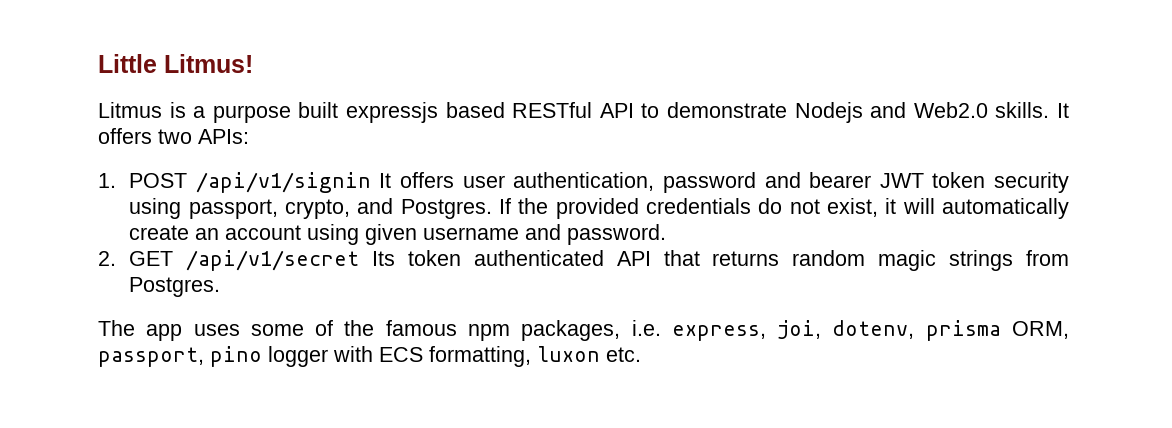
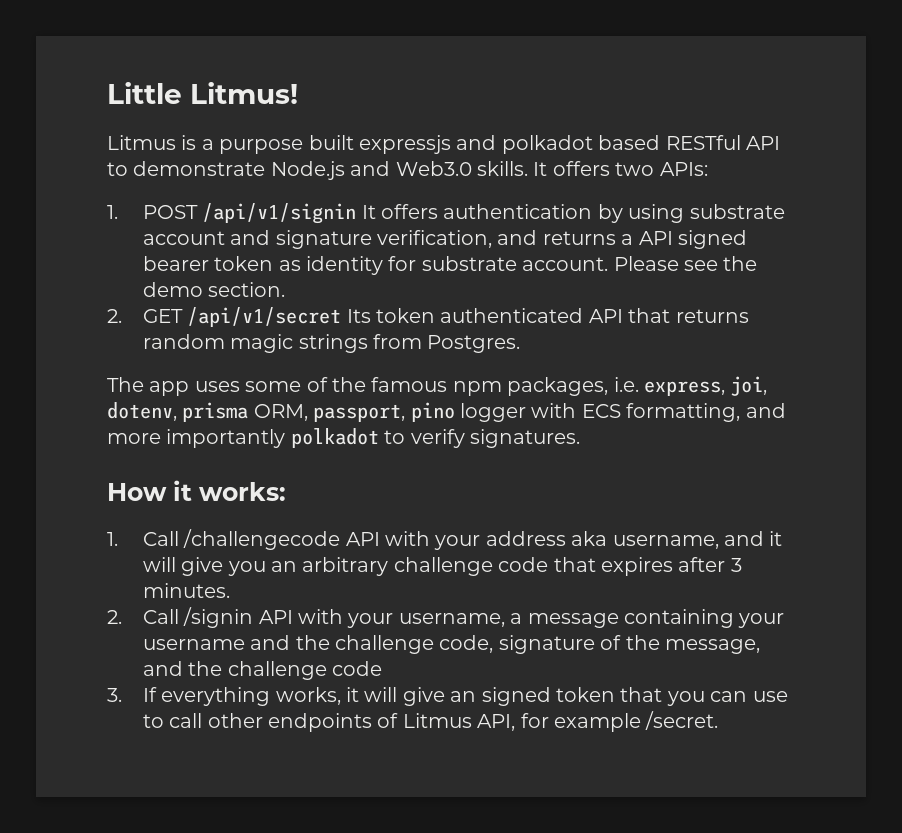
- Litmus is a purpose built expressjs based RESTful API to demonstrate Nodejs and Web2.0 skills.
+ Litmus is a purpose built expressjs and polkadot based RESTful API to demonstrate Node.js and Web3.0 skills.
- 1. POST /api/v1/signin It offers user authentication, password and bearer JWT token security using passport, crypto, and Postgres. If the provided credentials do not exist, it will automatically create an account using given username and password.
+ 1. POST /api/v1/signin It offers authentication by using substrate account and signature verification, and returns a API signed bearer token as identity for substrate account. Please see the demo section.
- The app uses some of the famous npm packages, i.e. express, joi, dotenv, prisma ORM, passport, pino logger with ECS formatting, luxon etc.
+ The app uses some of the famous npm packages, i.e. express, joi, dotenv, prisma ORM, passport, pino logger with ECS formatting, and more importantly polkadot to verify signatures.
+ How it works:
+ 1. Call /challengecode API with your address aka username, and it will give you an arbitrary challenge code that expires after 3 minutes.
+ 2. Call /signin API with your username, a message containing your username and the challenge code, signature of the message, and the challenge code
+ 3. If everything works, it will give an signed token that you can use to call other endpoints of Litmus API, for example /secret.

